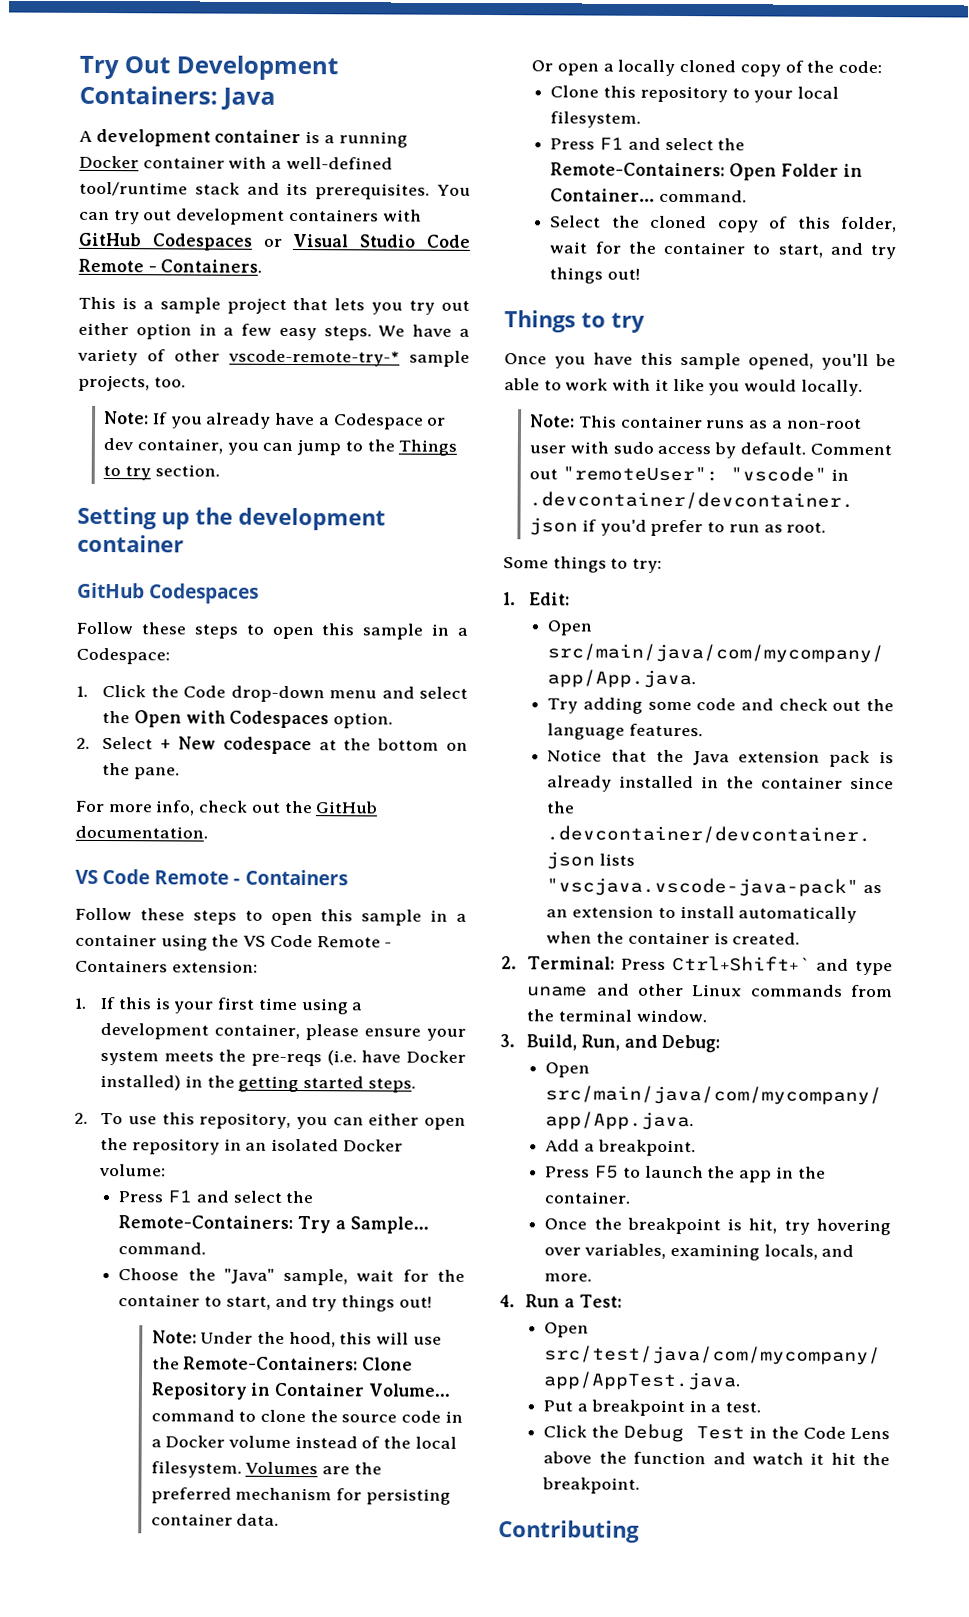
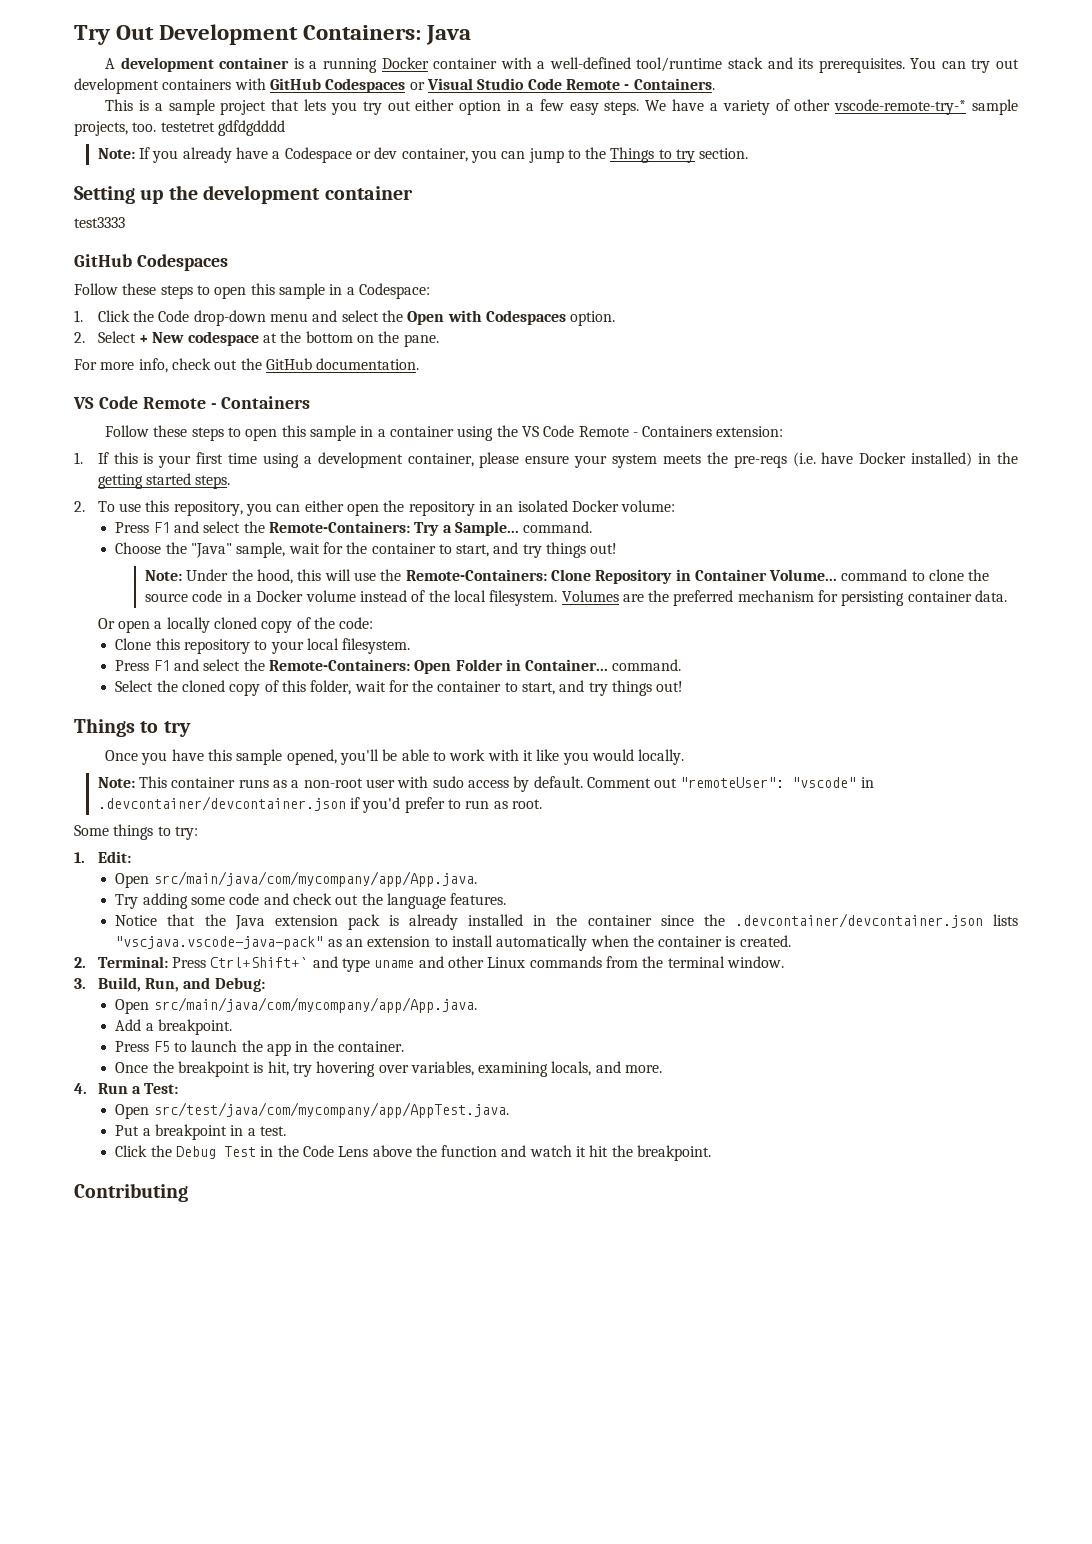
- We have a variety of other vscode-remote-try-* sample projects, too.
+ We have a variety of other vscode-remote-try-* sample projects, too. testetret gdfdgdddd
+ test3333

